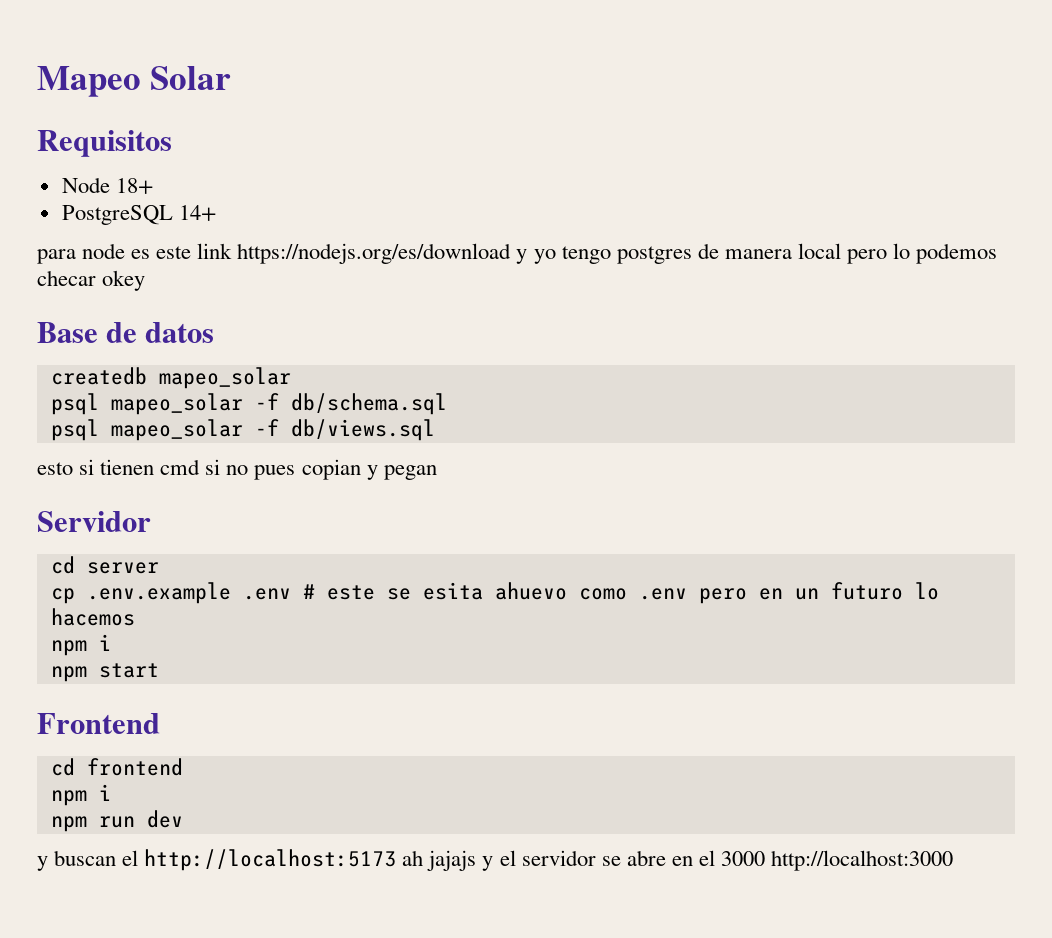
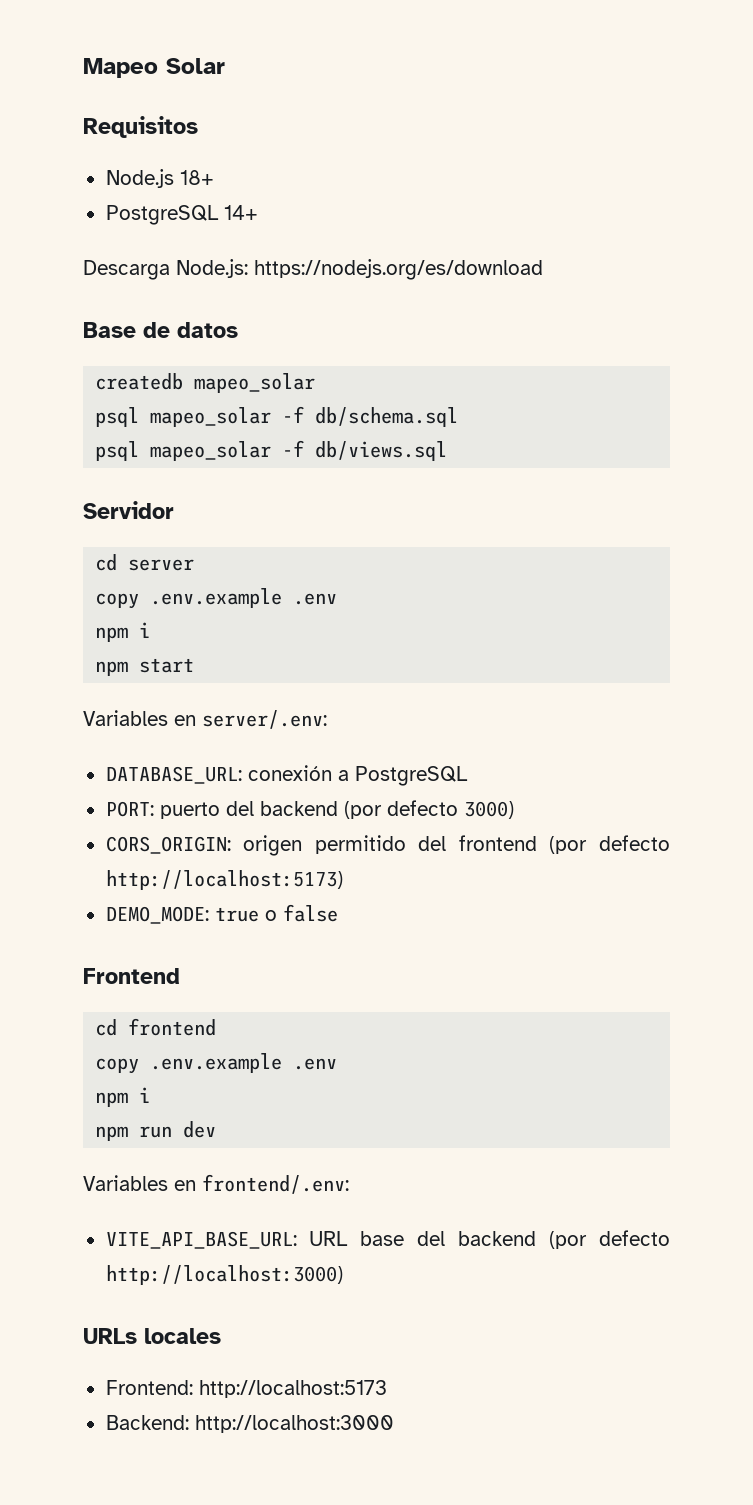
- Node 18+
+ Node.js 18+
- para node es este link https://nodejs.org/es/download y yo tengo postgres de manera local pero lo podemos checar okey
+ Descarga Node.js: https://nodejs.org/es/download
- esto si tienen cmd si no pues copian y pegan
  cd server
- cp .env.example .env # este se esita ahuevo como .env pero en un futuro lo hacemos
+ copy .env.example .env
  npm i
  npm start
+ Variables en server/.env:
+ DATABASE_URL: conexión a PostgreSQL
+ PORT: puerto del backend (por defecto 3000)
+ CORS_ORIGIN: origen permitido del frontend (por defecto http://localhost:5173)
+ DEMO_MODE: true o false
  cd frontend
+ copy .env.example .env
- y buscan el http://localhost:5173 ah jajajs y el servidor se abre en el 3000 http://localhost:3000
+ Variables en frontend/.env:
+ VITE_API_BASE_URL: URL base del backend (por defecto http://localhost:3000)
+ URLs locales
+ Frontend: http://localhost:5173
+ Backend: http://localhost:3000

